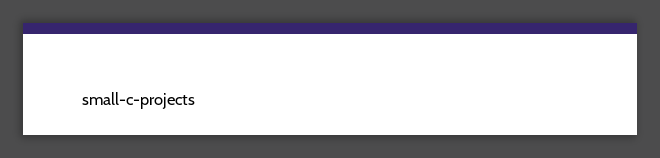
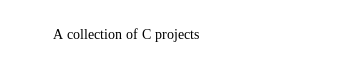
- small-c-projects
+ A collection of C projects

